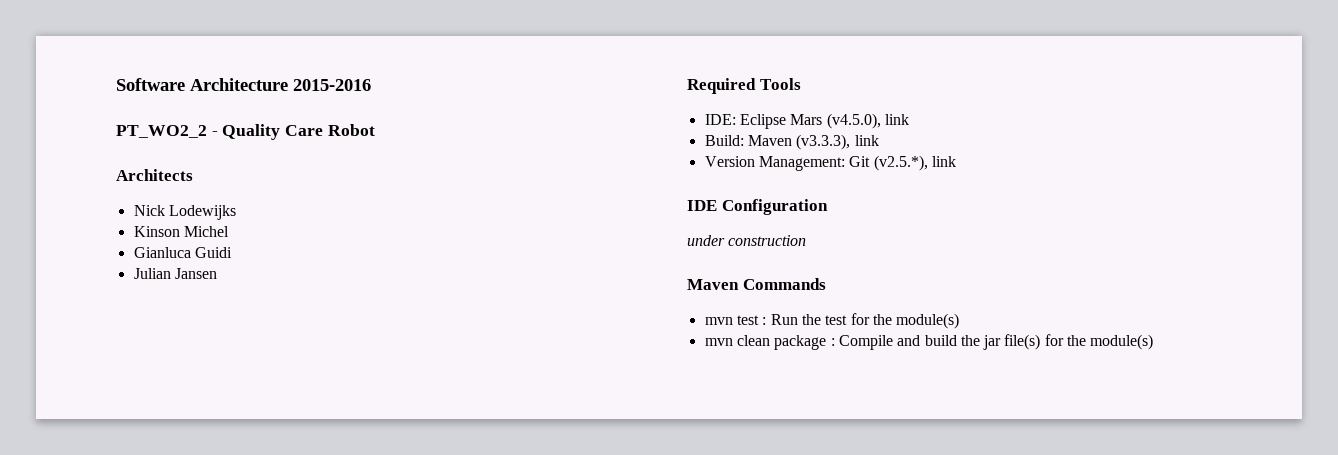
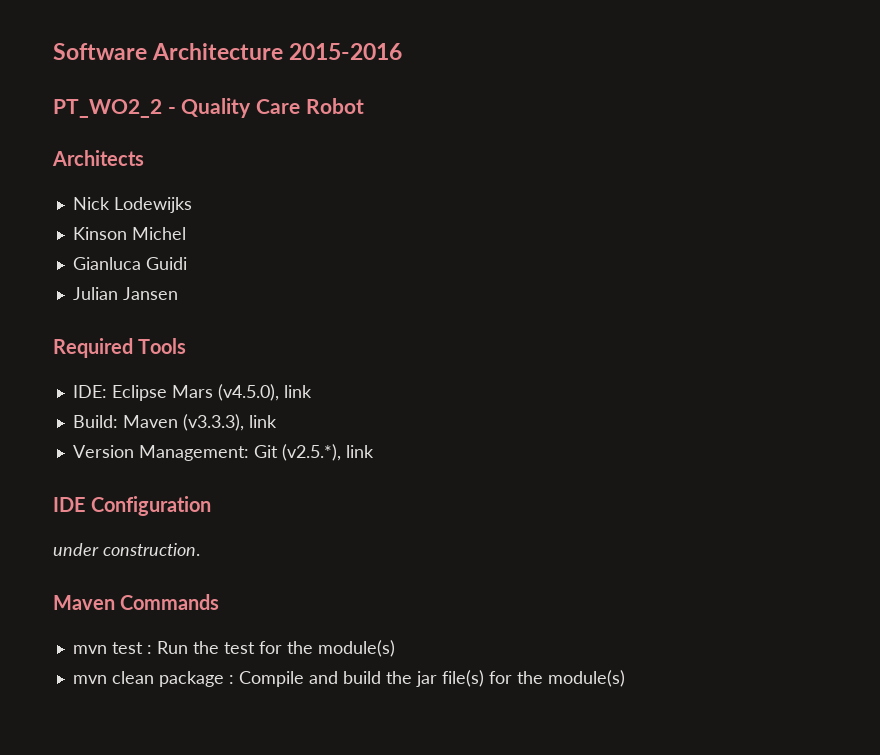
- under construction
+ under construction.

